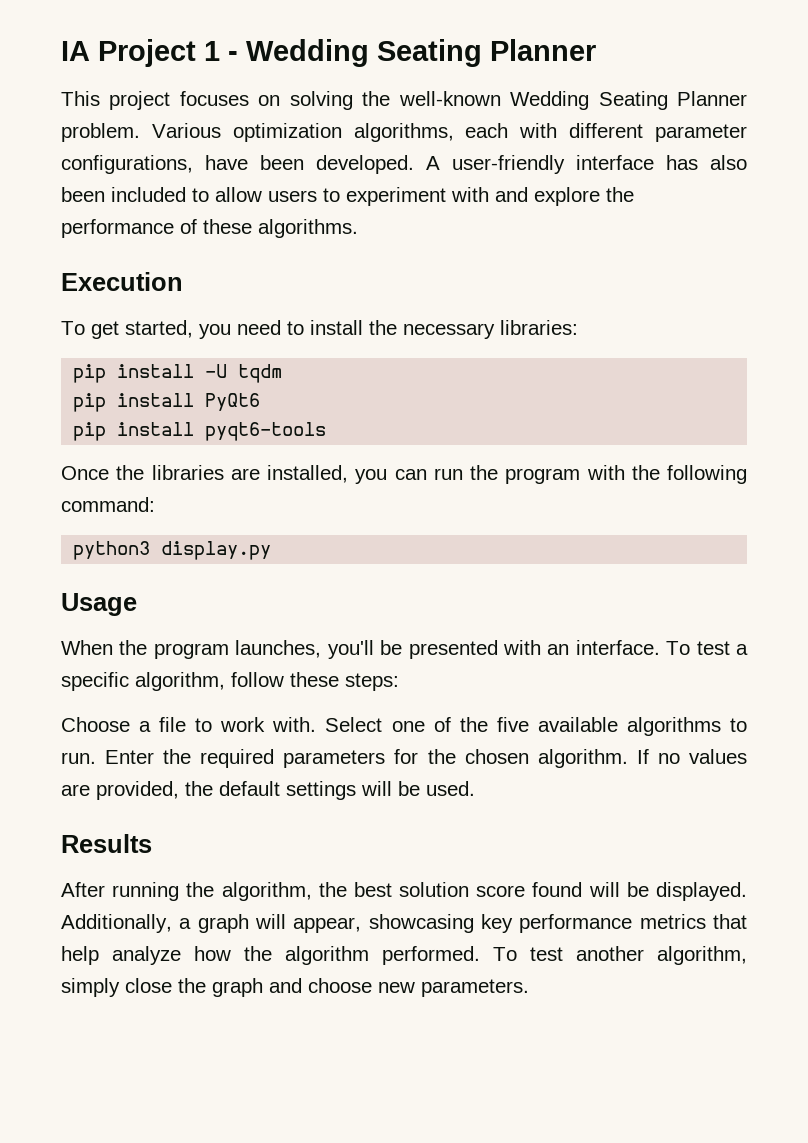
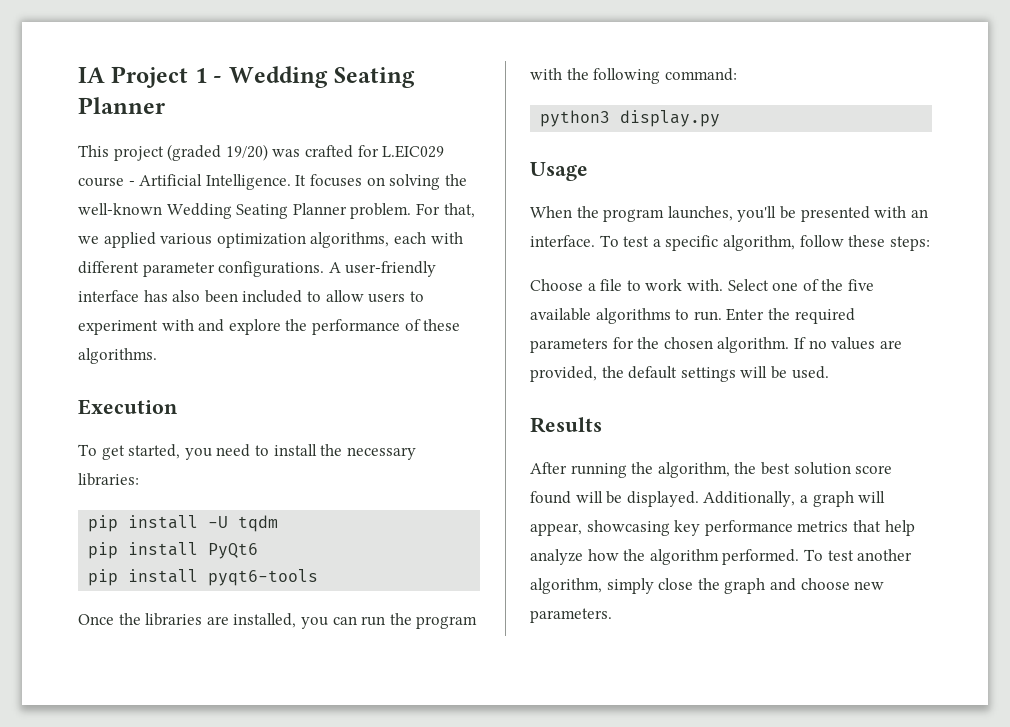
- This project focuses on solving the well-known Wedding Seating Planner problem.
+ This project (graded 19/20) was crafted for L.EIC029 course - Artificial Intelligence. It focuses on solving the well-known Wedding Seating Planner problem.
- Various optimization algorithms, each with different parameter configurations, have been developed.
+ For that, we applied various optimization algorithms, each with different parameter configurations.

